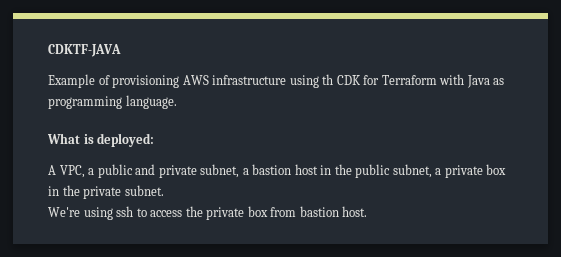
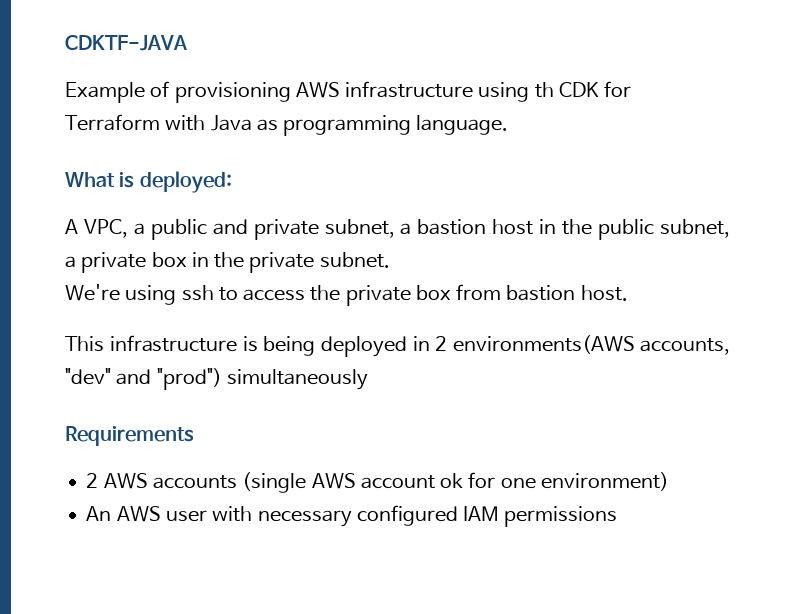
+ This infrastructure is being deployed in 2 environments(AWS accounts, "dev" and "prod") simultaneously
+ Requirements
+ 2 AWS accounts (single AWS account ok for one environment)
+ An AWS user with necessary configured IAM permissions

